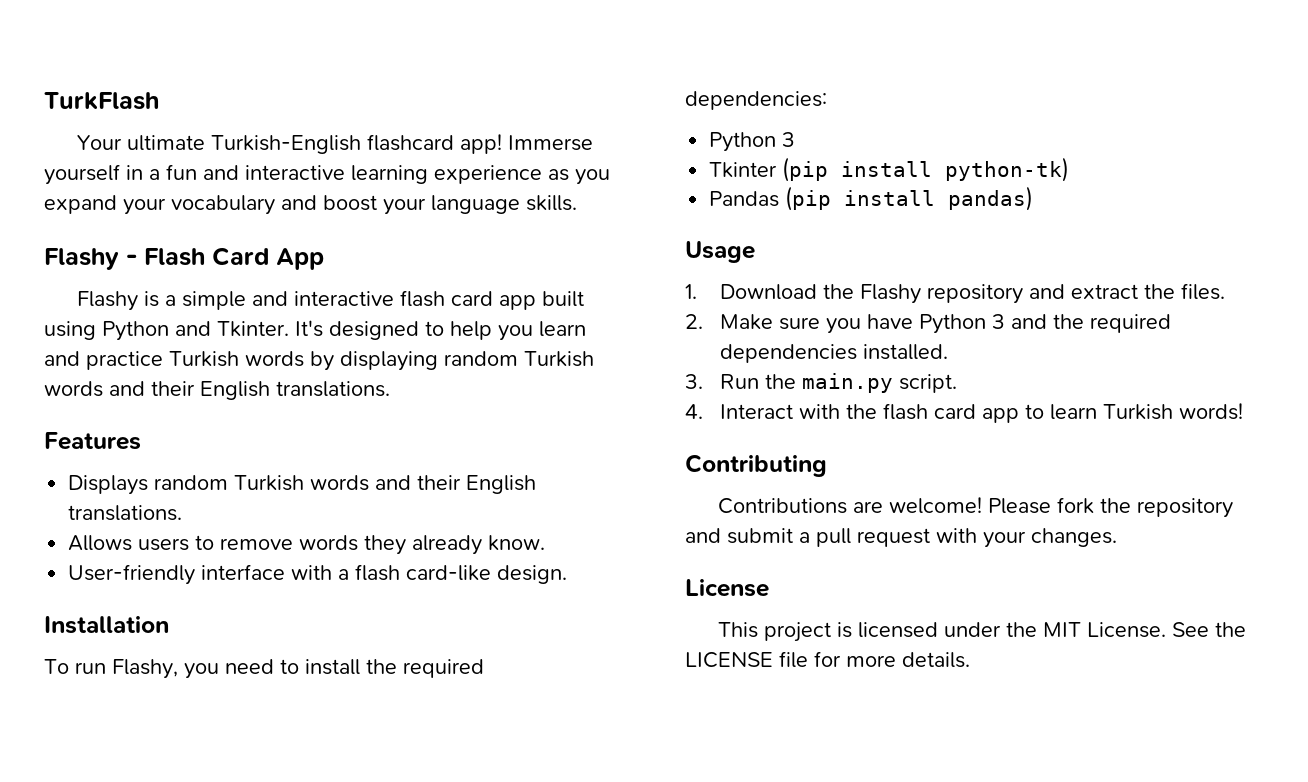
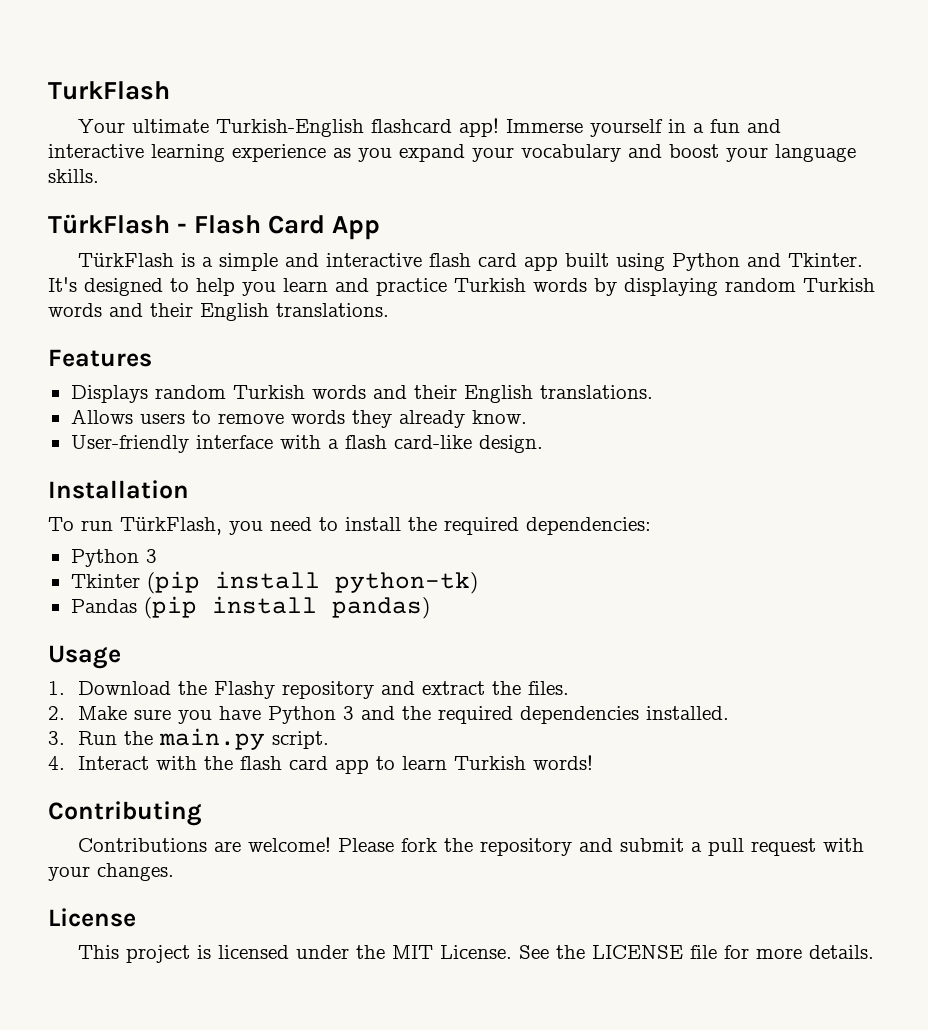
- Flashy - Flash Card App
+ TürkFlash - Flash Card App
- Flashy is a simple and interactive flash card app built using Python and Tkinter.
+ TürkFlash is a simple and interactive flash card app built using Python and Tkinter.
- To run Flashy, you need to install the required dependencies:
+ To run TürkFlash, you need to install the required dependencies:

